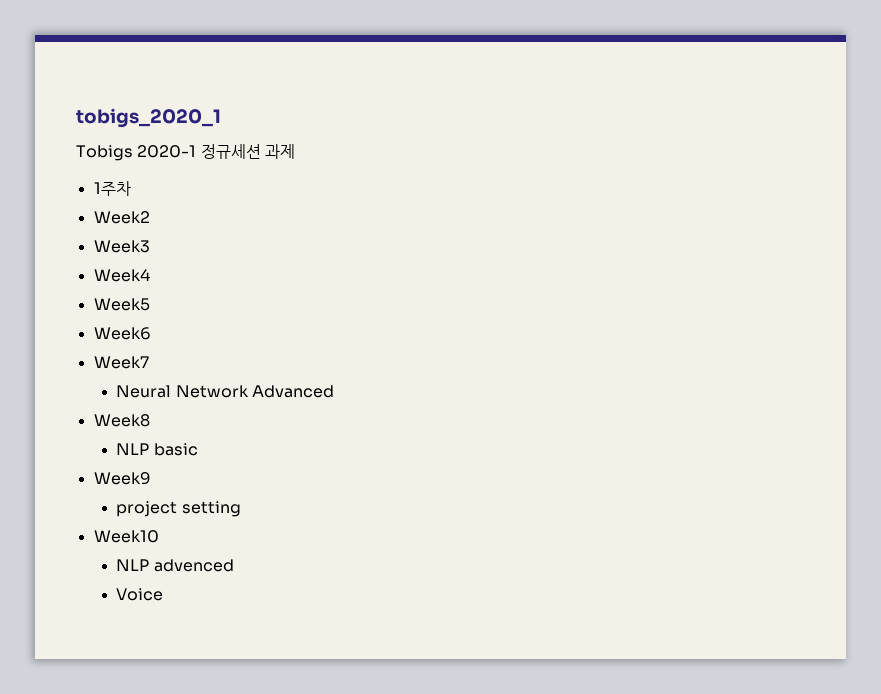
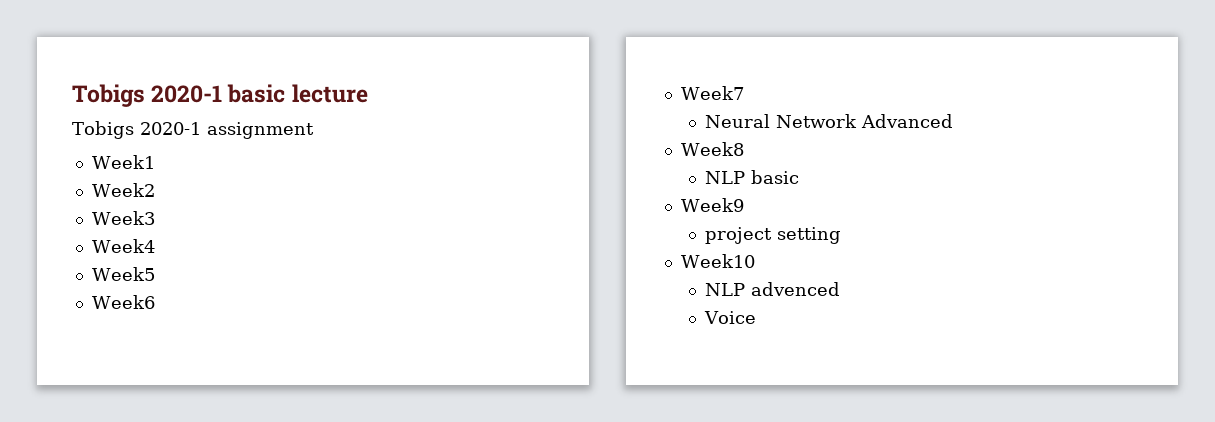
- tobigs_2020_1
- Tobigs 2020-1 정규세션 과제
- 1주차
+ Tobigs 2020-1 basic lecture
+ Tobigs 2020-1 assignment
+ Week1

